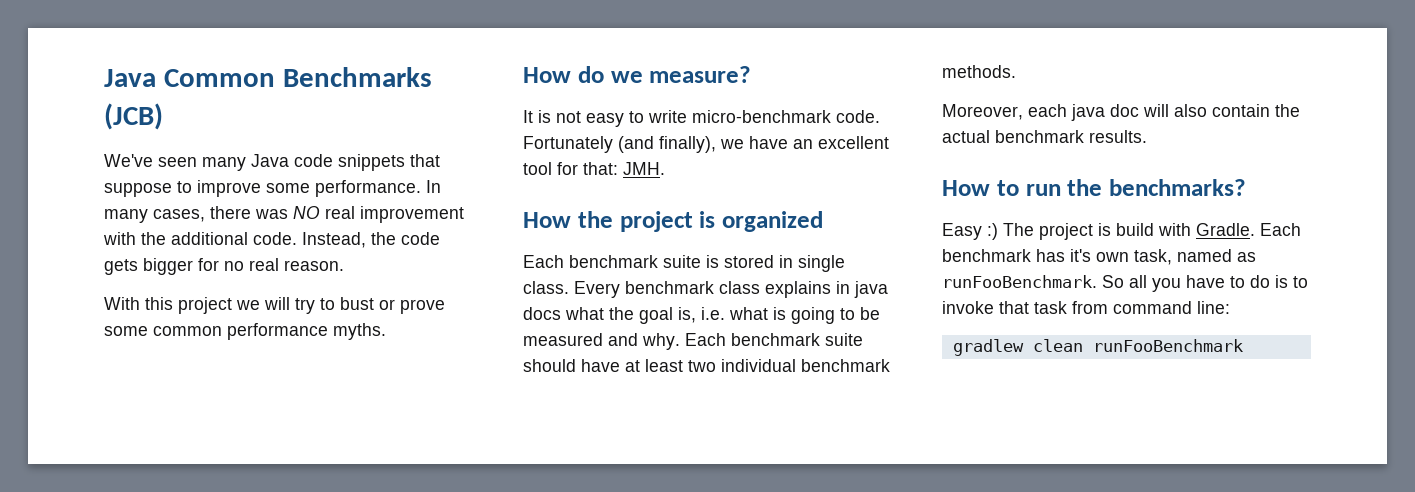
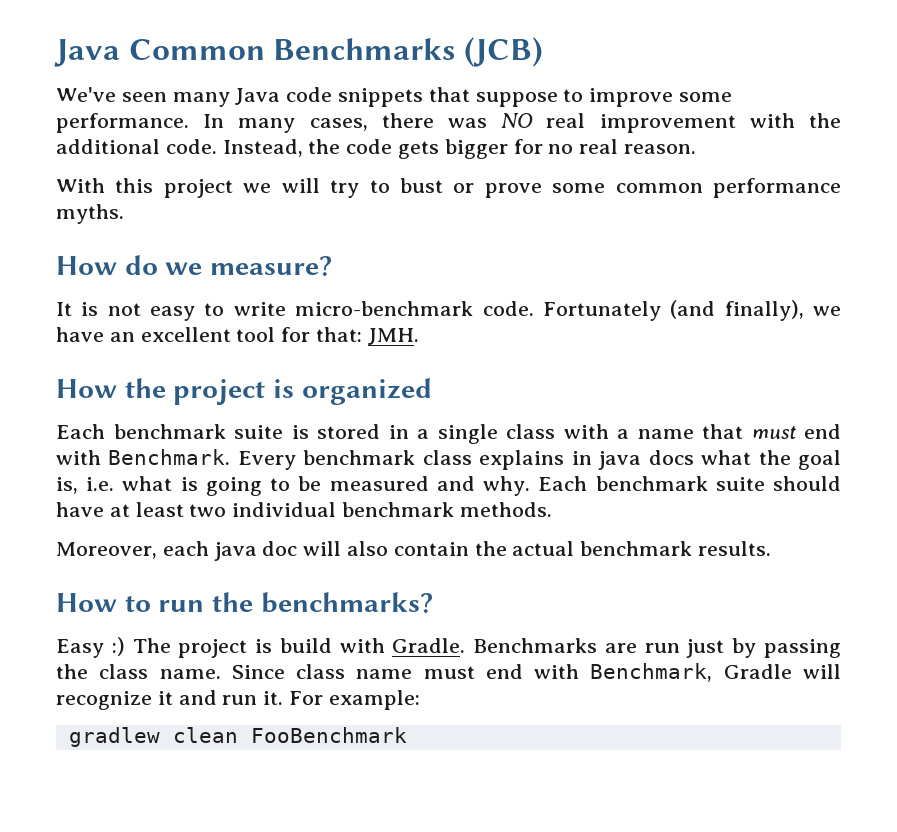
- Each benchmark suite is stored in single class.
+ Each benchmark suite is stored in a single class with a name that must end with Benchmark.
- Each benchmark has it's own task, named as runFooBenchmark. So all you have to do is to invoke that task from command line:
+ Benchmarks are run just by passing the class name. Since class name must end with Benchmark, Gradle will recognize it and run it. For example:
- gradlew clean runFooBenchmark
+ gradlew clean FooBenchmark

